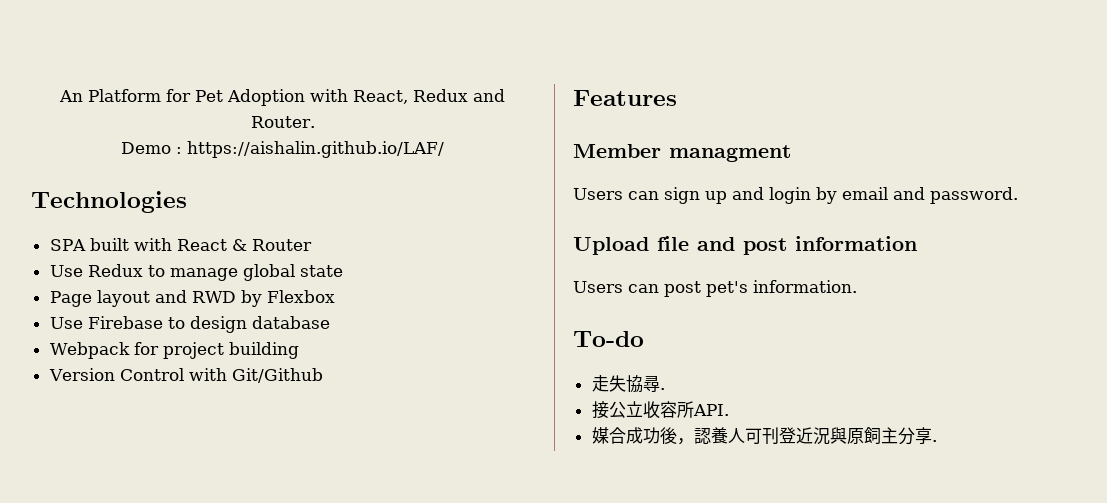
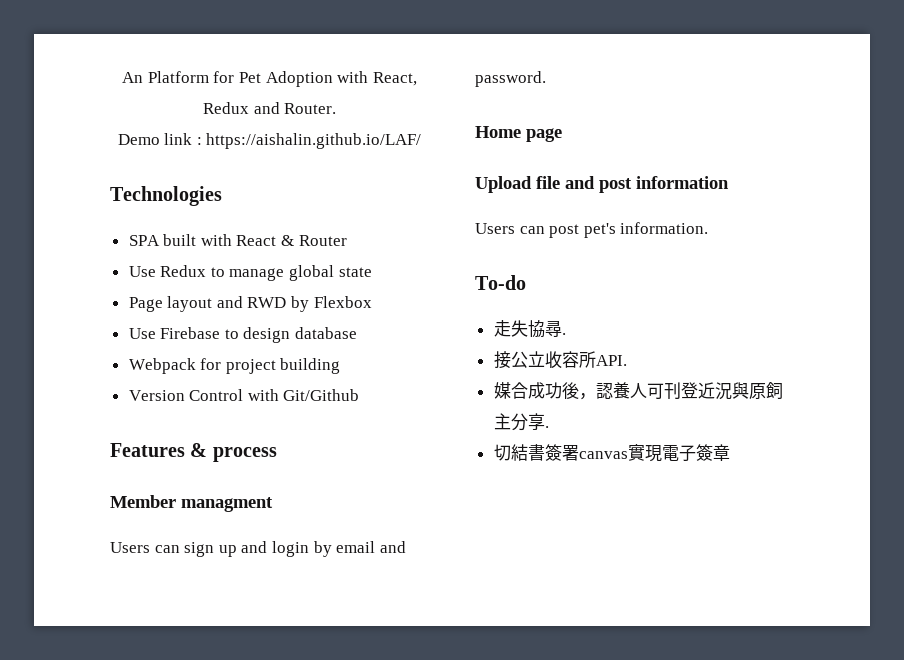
- Demo : https://aishalin.github.io/LAF/
+ Demo link : https://aishalin.github.io/LAF/
- Features
+ Features & process
+ Home page
+ 切結書簽署canvas實現電子簽章

